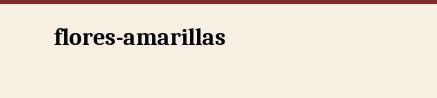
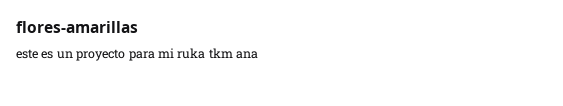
+ este es un proyecto para mi ruka tkm ana

